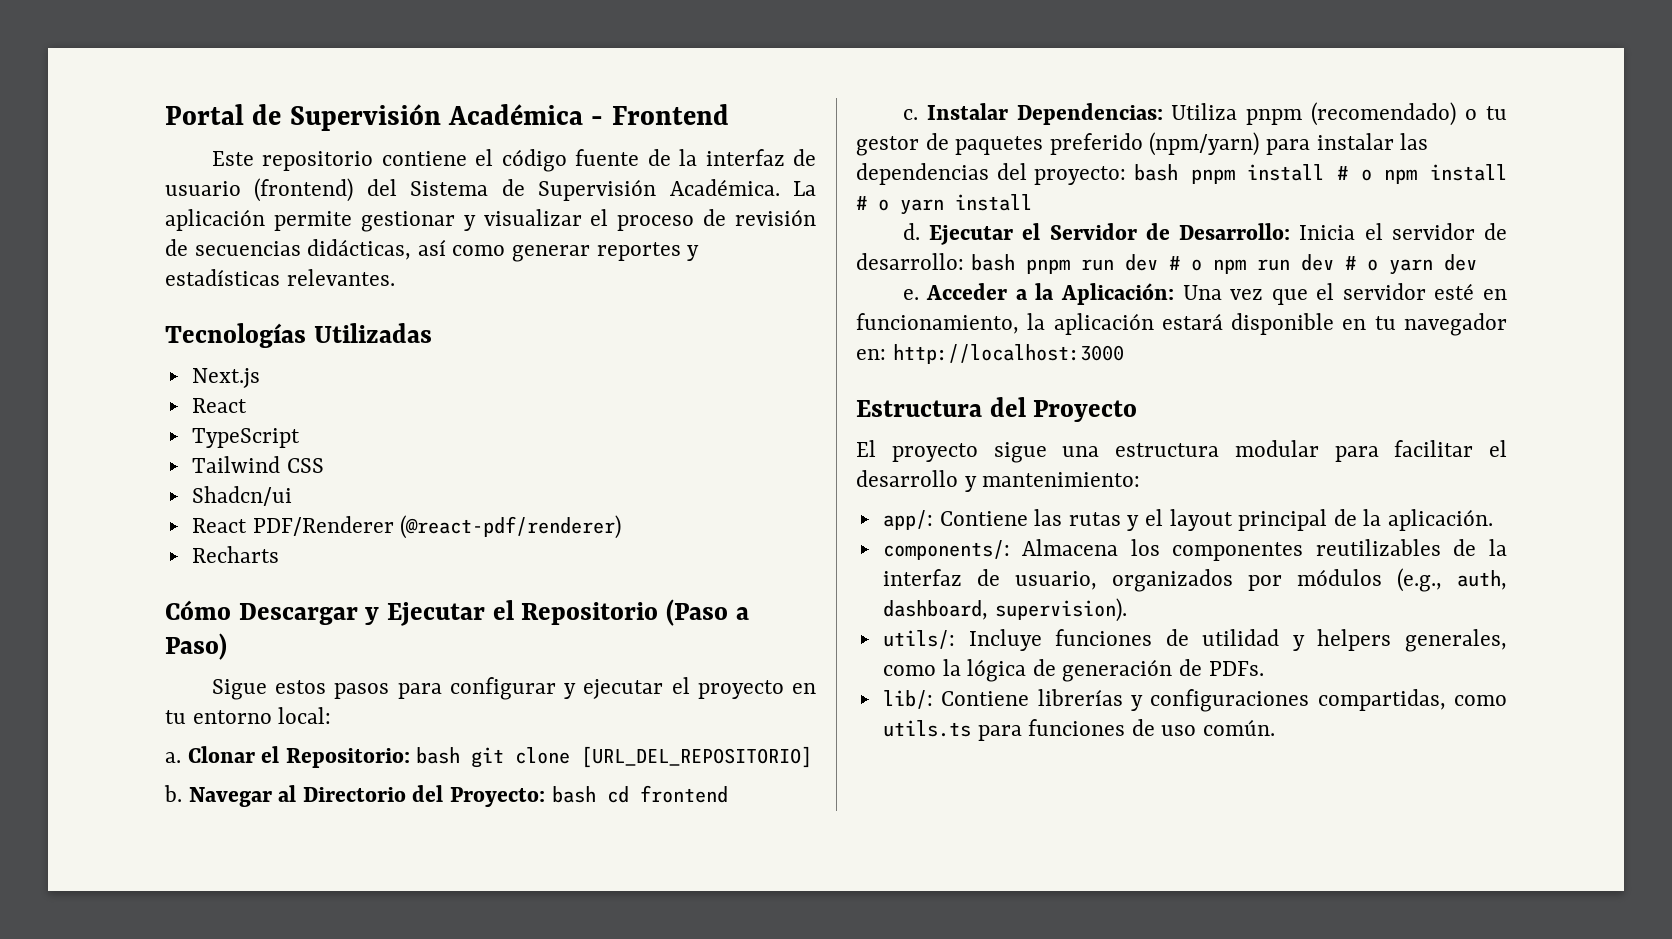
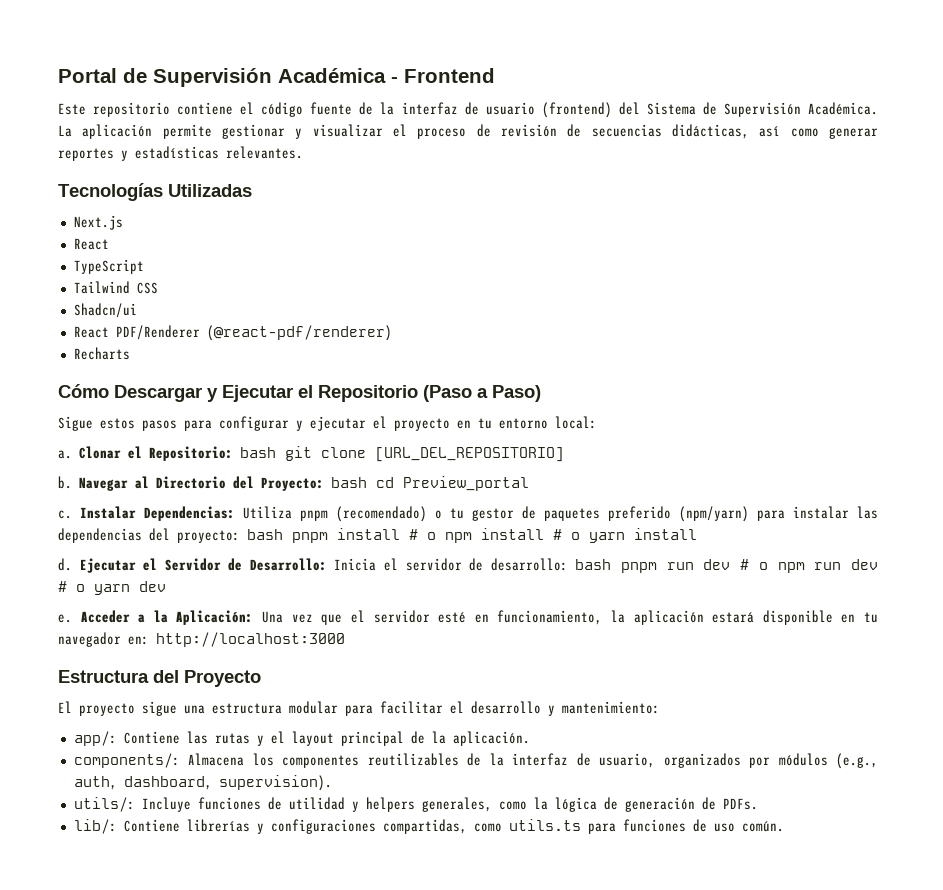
- Navegar al Directorio del Proyecto: bash cd frontend
+ Navegar al Directorio del Proyecto: bash cd Preview_portal

